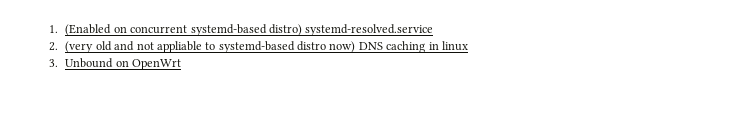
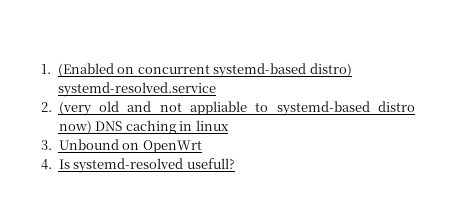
+ 4. Is systemd-resolved usefull?

